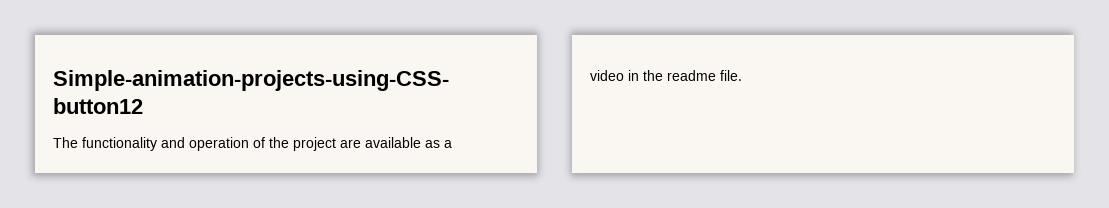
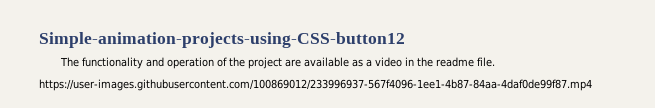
+ https://user-images.githubusercontent.com/100869012/233996937-567f4096-1ee1-4b87-84aa-4daf0de99f87.mp4

